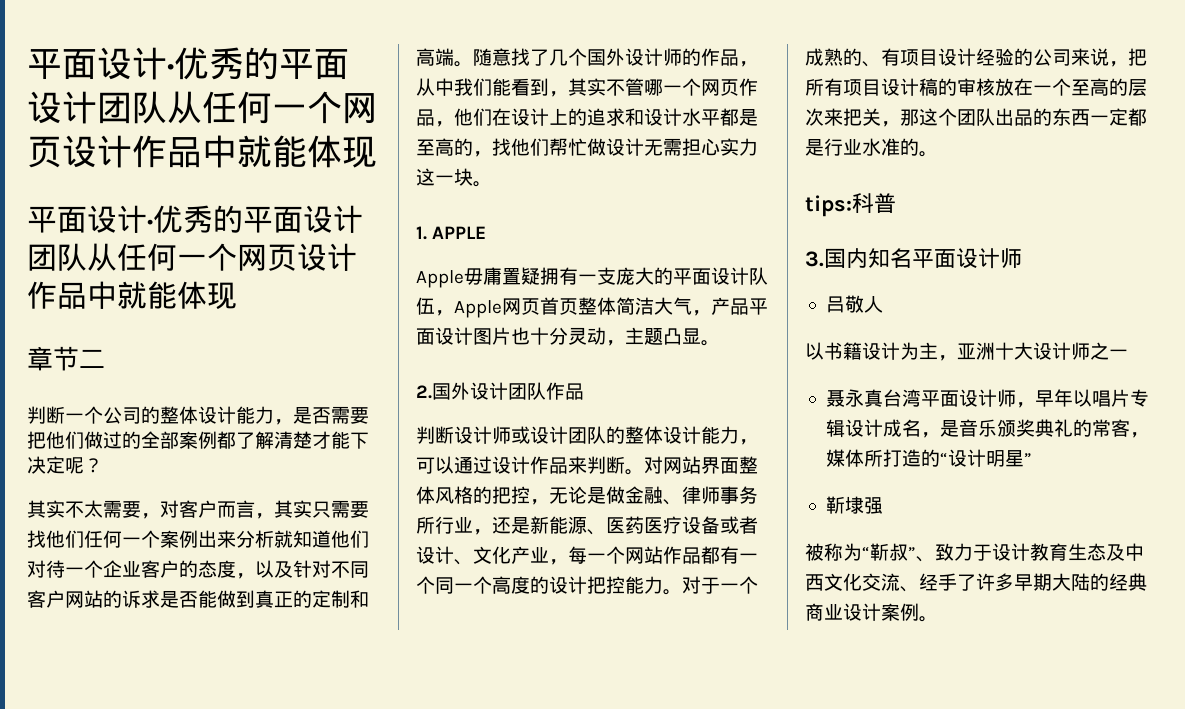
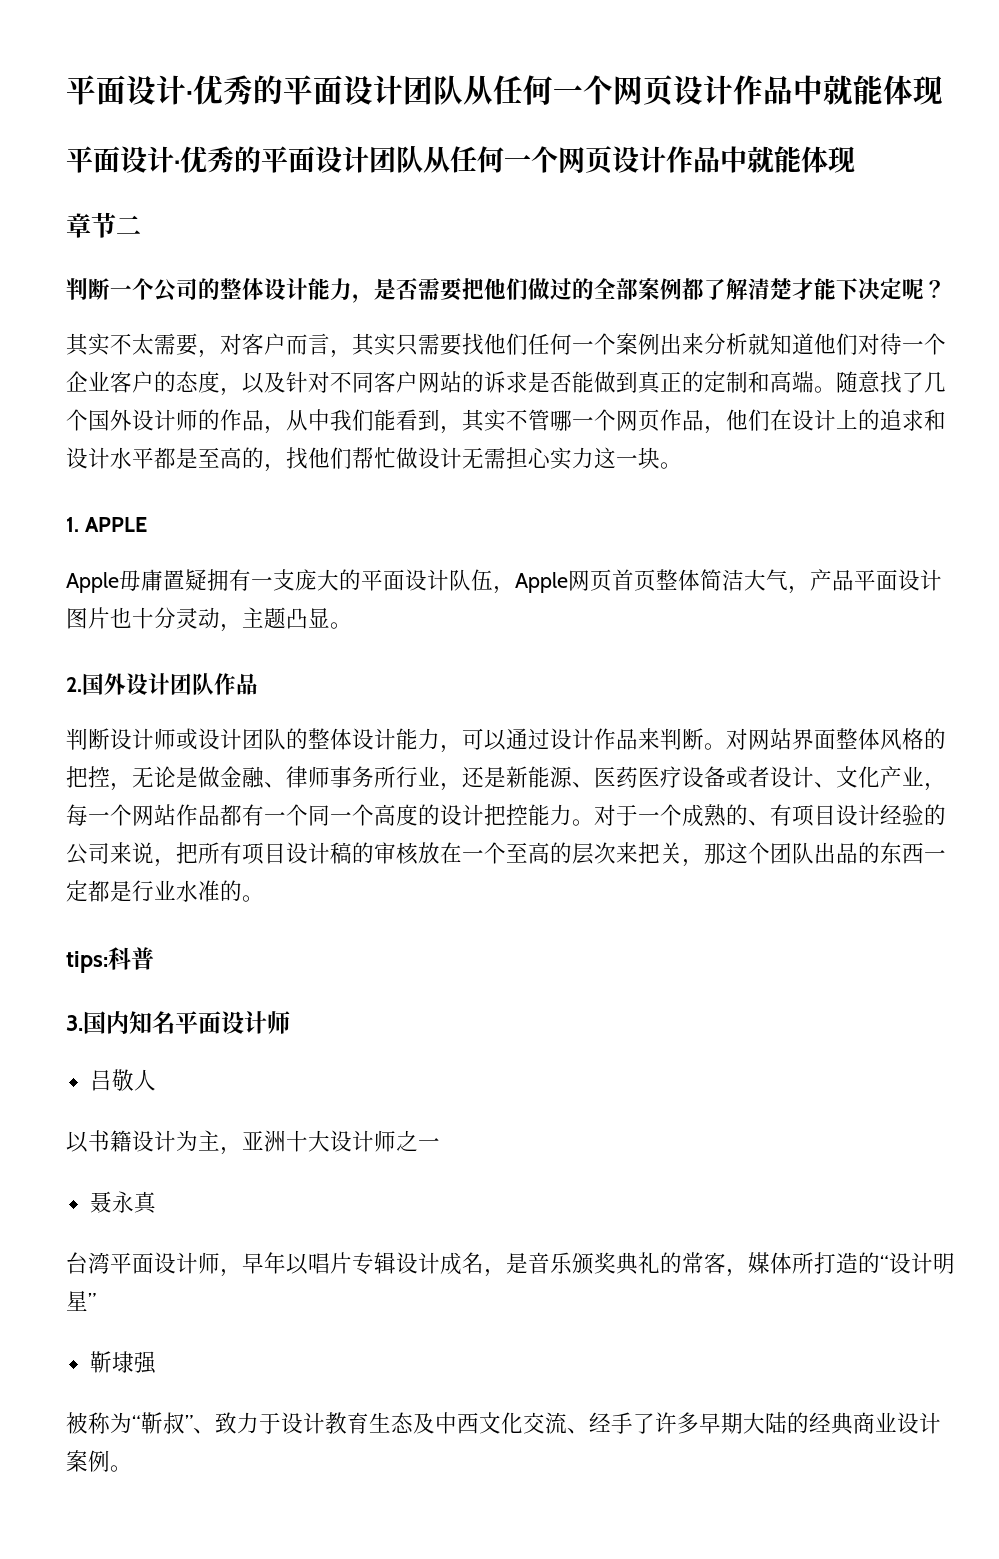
- 聂永真台湾平面设计师，早年以唱片专辑设计成名，是音乐颁奖典礼的常客，媒体所打造的“设计明星”
+ 聂永真
+ 台湾平面设计师，早年以唱片专辑设计成名，是音乐颁奖典礼的常客，媒体所打造的“设计明星”

